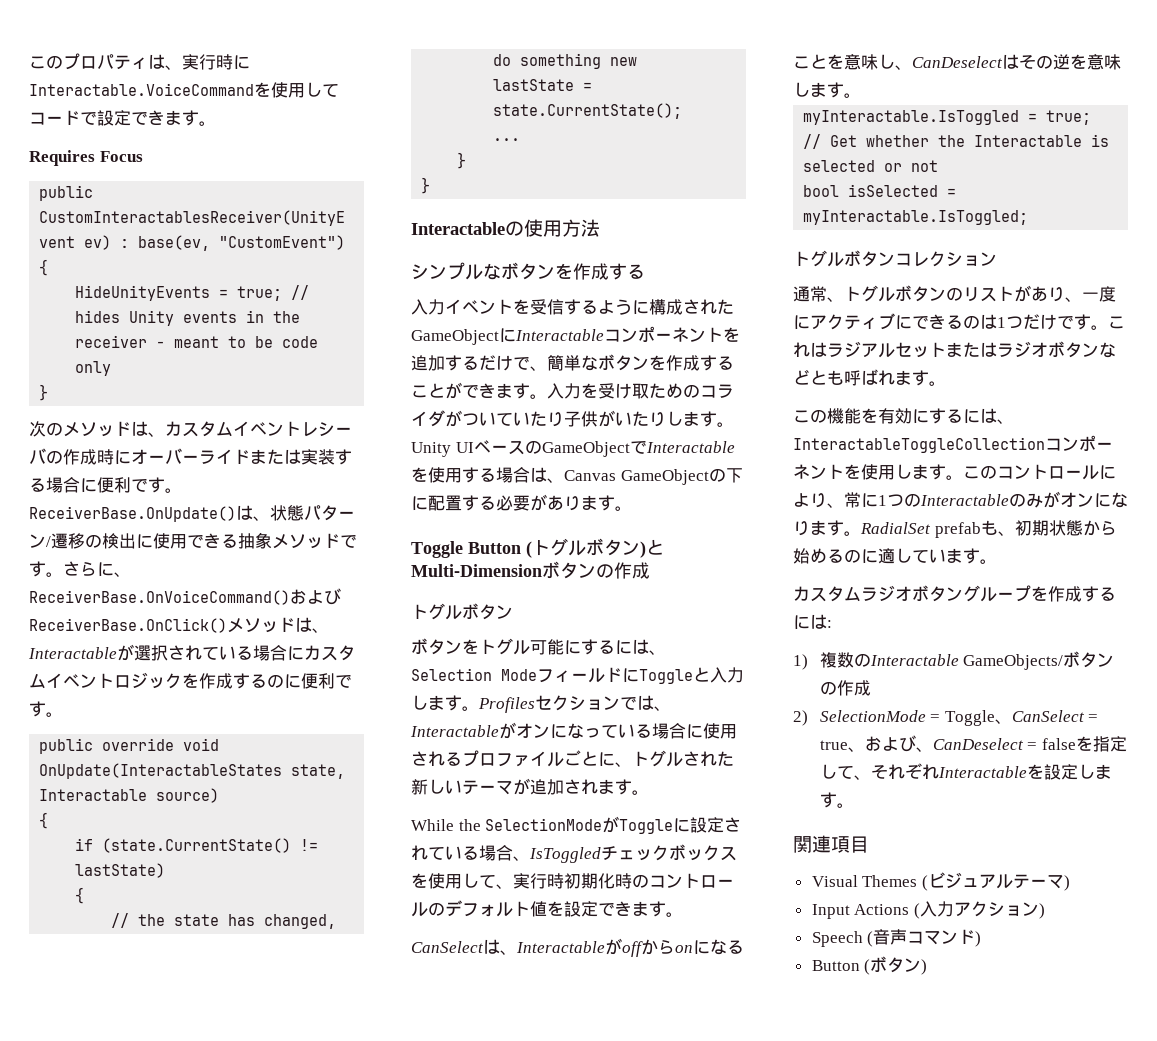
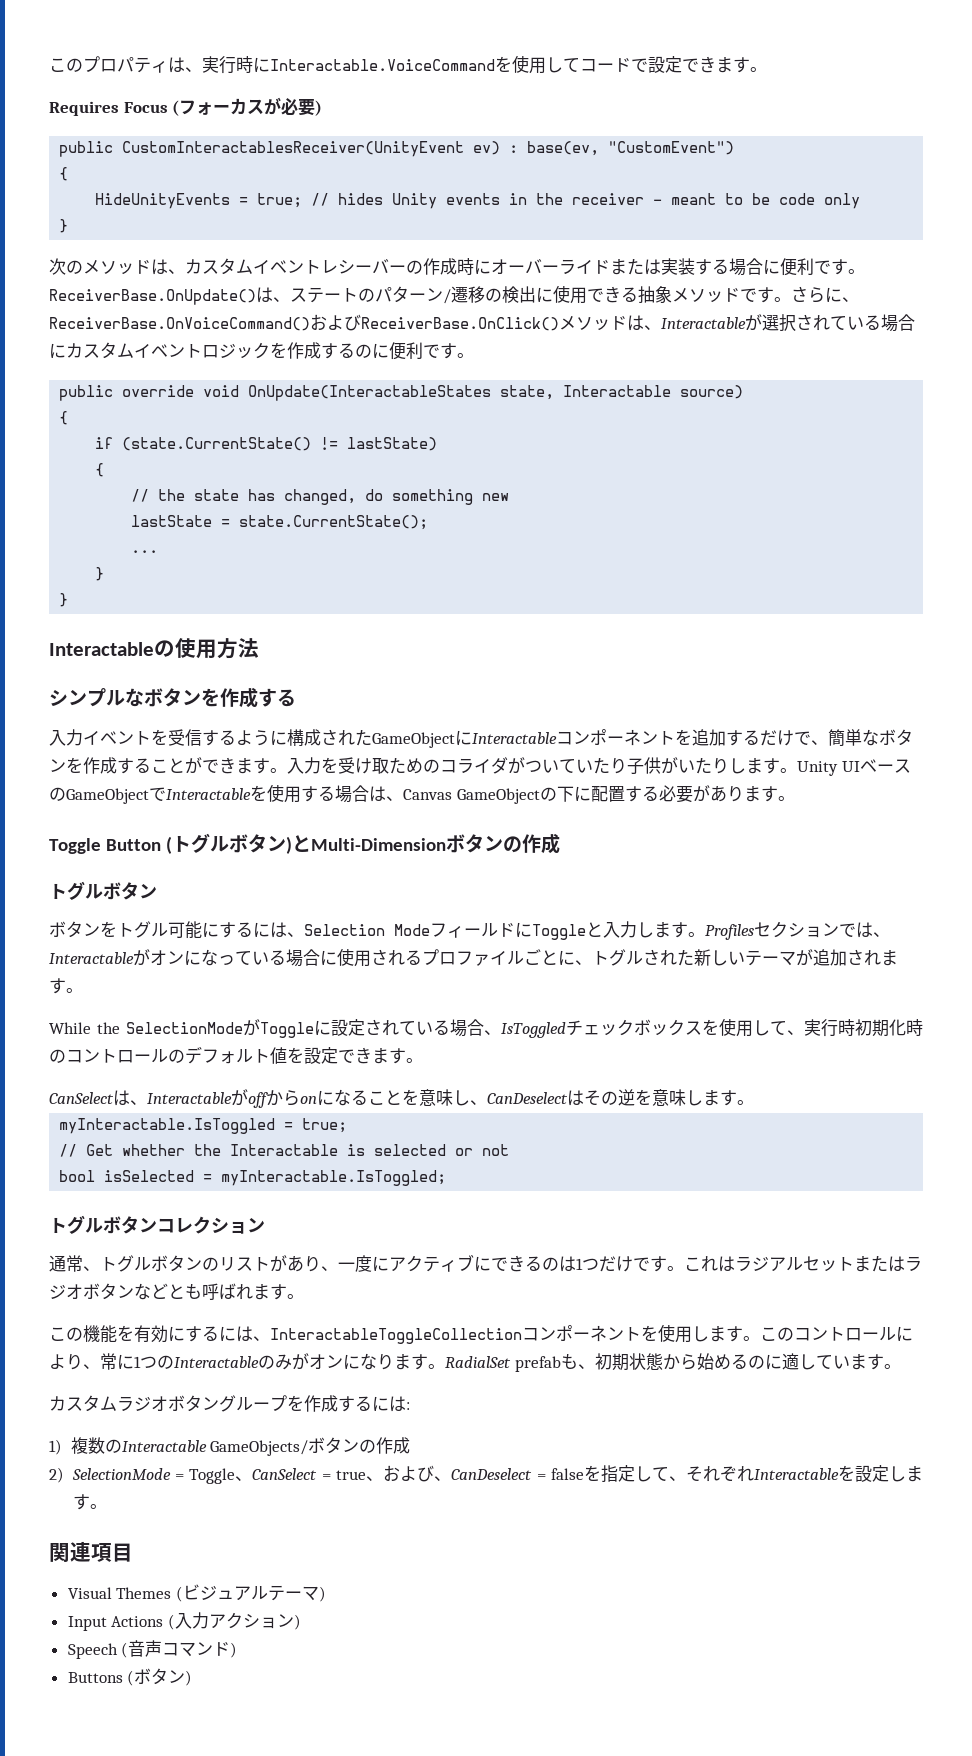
- Requires Focus
+ Requires Focus (フォーカスが必要)
- 次のメソッドは、カスタムイベントレシーバの作成時にオーバーライドまたは実装する場合に便利です。
+ 次のメソッドは、カスタムイベントレシーバーの作成時にオーバーライドまたは実装する場合に便利です。
- ReceiverBase.OnUpdate()は、状態パターン/遷移の検出に使用できる抽象メソッドです。
+ ReceiverBase.OnUpdate()は、ステートのパターン/遷移の検出に使用できる抽象メソッドです。
- Button (ボタン)
+ Buttons (ボタン)

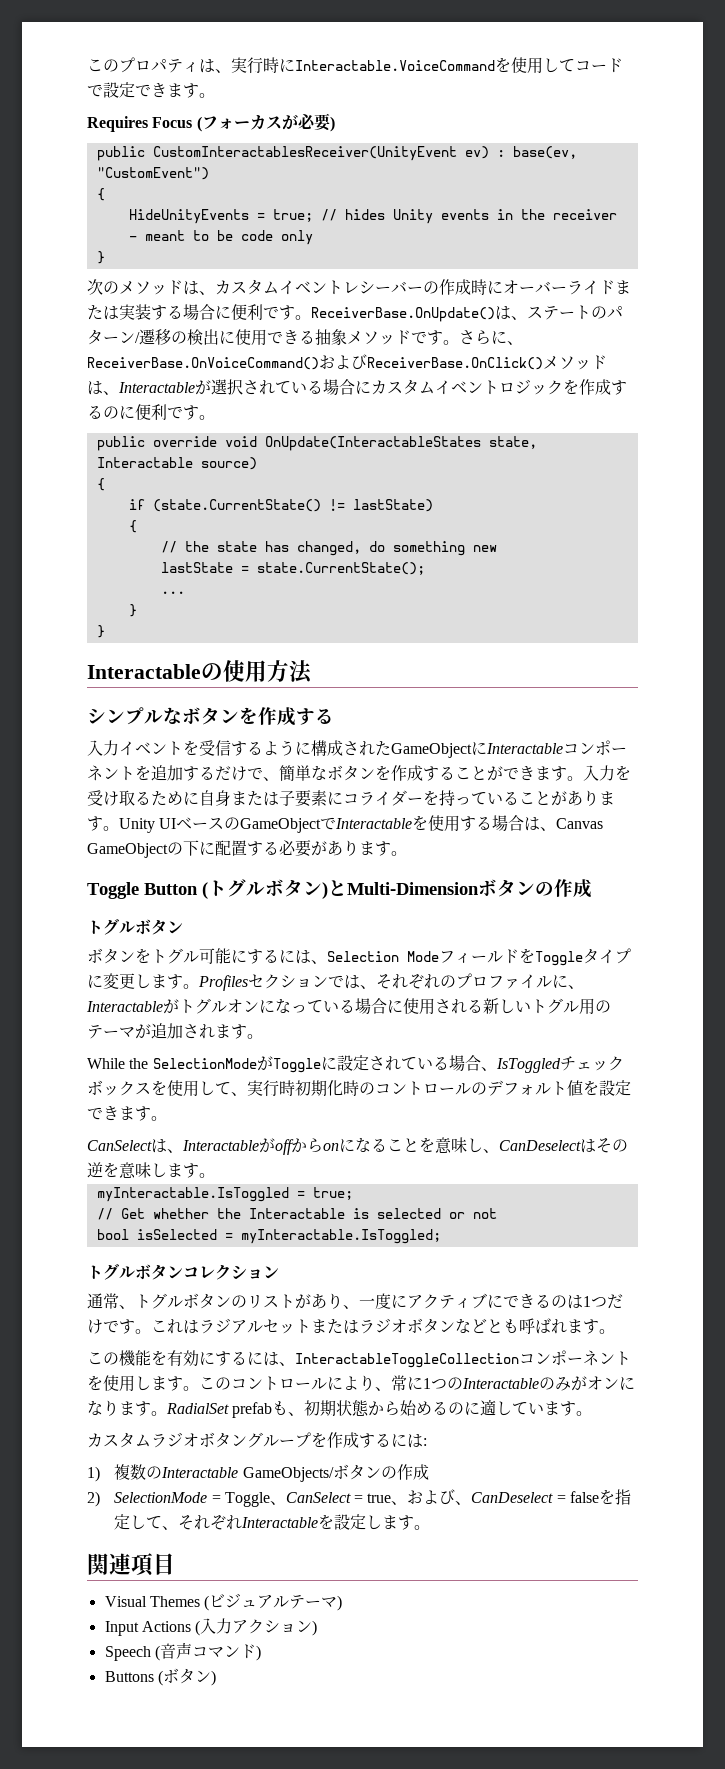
- 入力を受け取ためのコライダがついていたり子供がいたりします。
+ 入力を受け取るために自身または子要素にコライダーを持っていることがあります。
- ボタンをトグル可能にするには、Selection ModeフィールドにToggleと入力します。
+ ボタンをトグル可能にするには、Selection ModeフィールドをToggleタイプに変更します。
- Profilesセクションでは、Interactableがオンになっている場合に使用されるプロファイルごとに、トグルされた新しいテーマが追加されます。
+ Profilesセクションでは、それぞれのプロファイルに、Interactableがトグルオンになっている場合に使用される新しいトグル用のテーマが追加されます。

